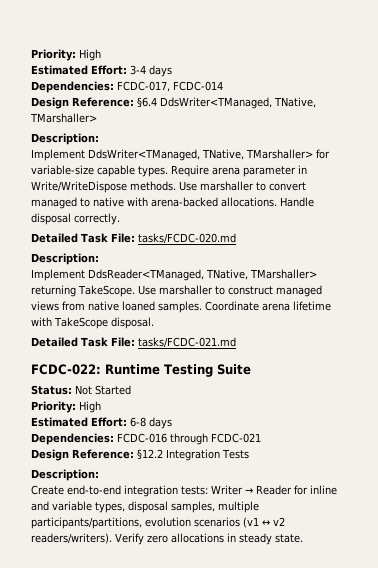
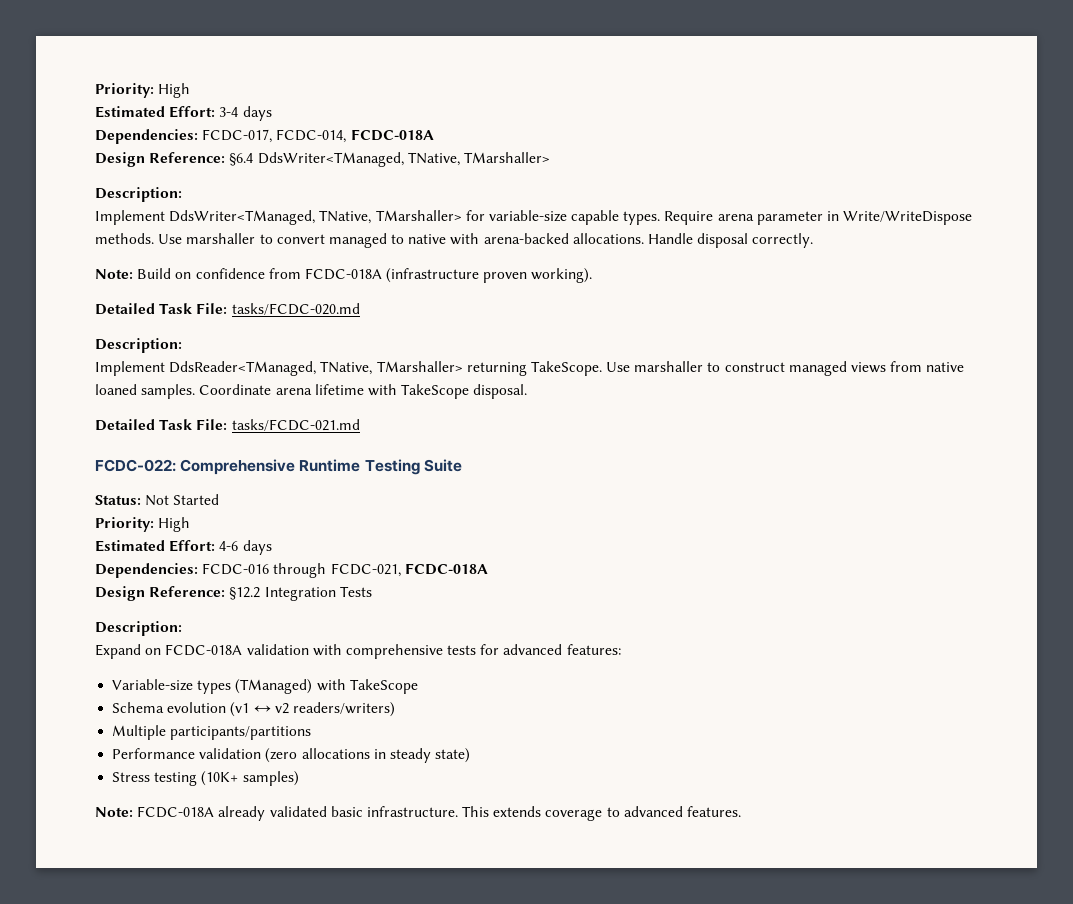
- Dependencies: FCDC-017, FCDC-014
+ Dependencies: FCDC-017, FCDC-014, FCDC-018A
+ Note: Build on confidence from FCDC-018A (infrastructure proven working).
- FCDC-022: Runtime Testing Suite
+ FCDC-022: Comprehensive Runtime Testing Suite
- Estimated Effort: 6-8 days
+ Estimated Effort: 4-6 days
- Dependencies: FCDC-016 through FCDC-021
+ Dependencies: FCDC-016 through FCDC-021, FCDC-018A
- Create end-to-end integration tests: Writer → Reader for inline and variable types, disposal samples, multiple participants/partitions, evolution scenarios (v1 ↔ v2 readers/writers). Verify zero allocations in steady state.
+ Expand on FCDC-018A validation with comprehensive tests for advanced features:
+ Variable-size types (TManaged) with TakeScope
+ Schema evolution (v1 ↔ v2 readers/writers)
+ Multiple participants/partitions
+ Performance validation (zero allocations in steady state)
+ Stress testing (10K+ samples)
+ Note: FCDC-018A already validated basic infrastructure. This extends coverage to advanced features.

